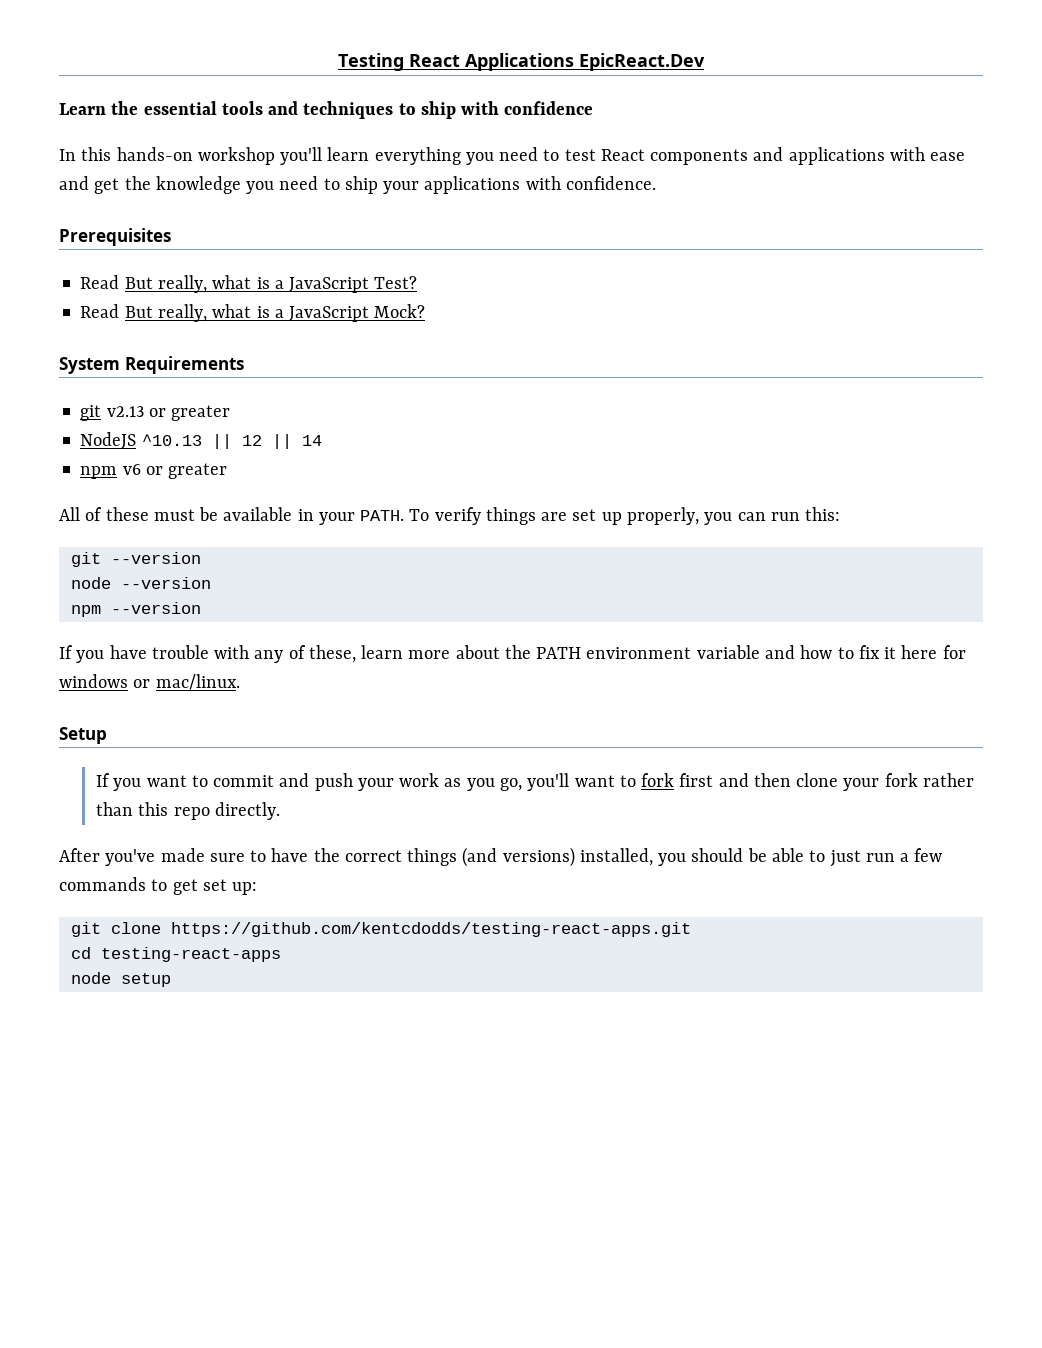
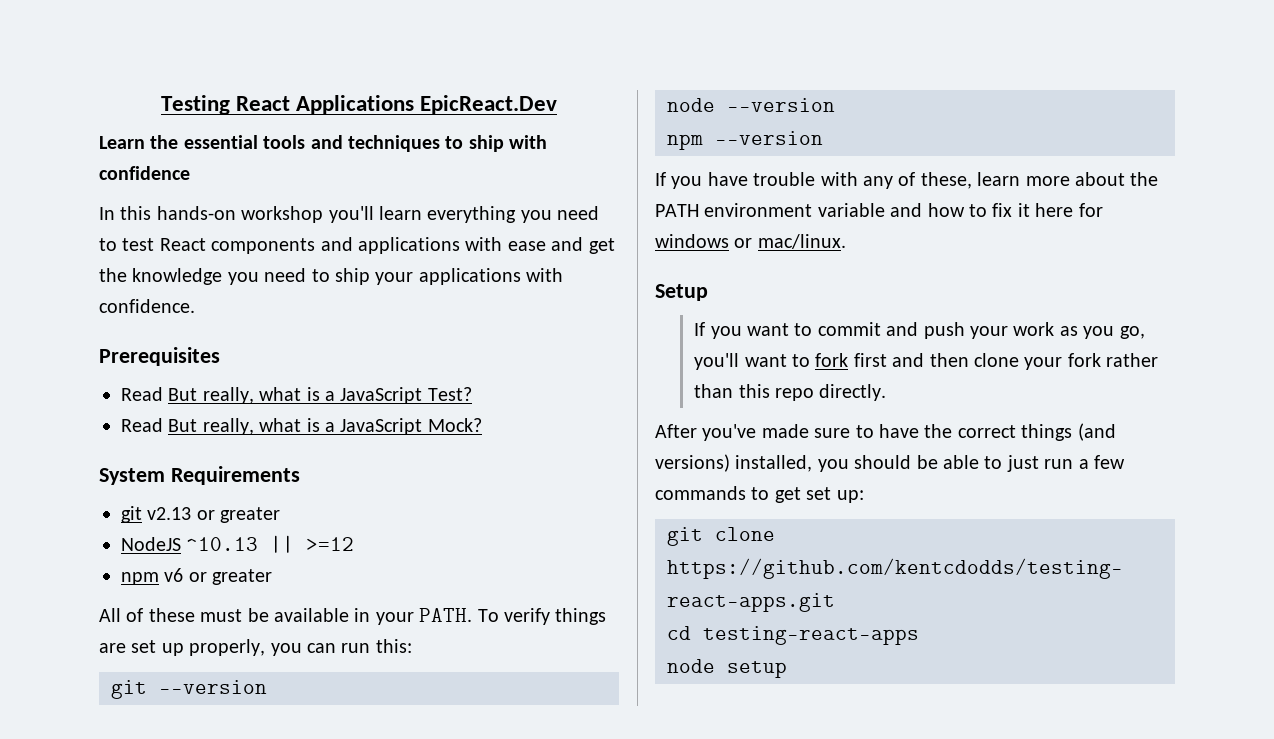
- NodeJS ^10.13 || 12 || 14
+ NodeJS ^10.13 || >=12

